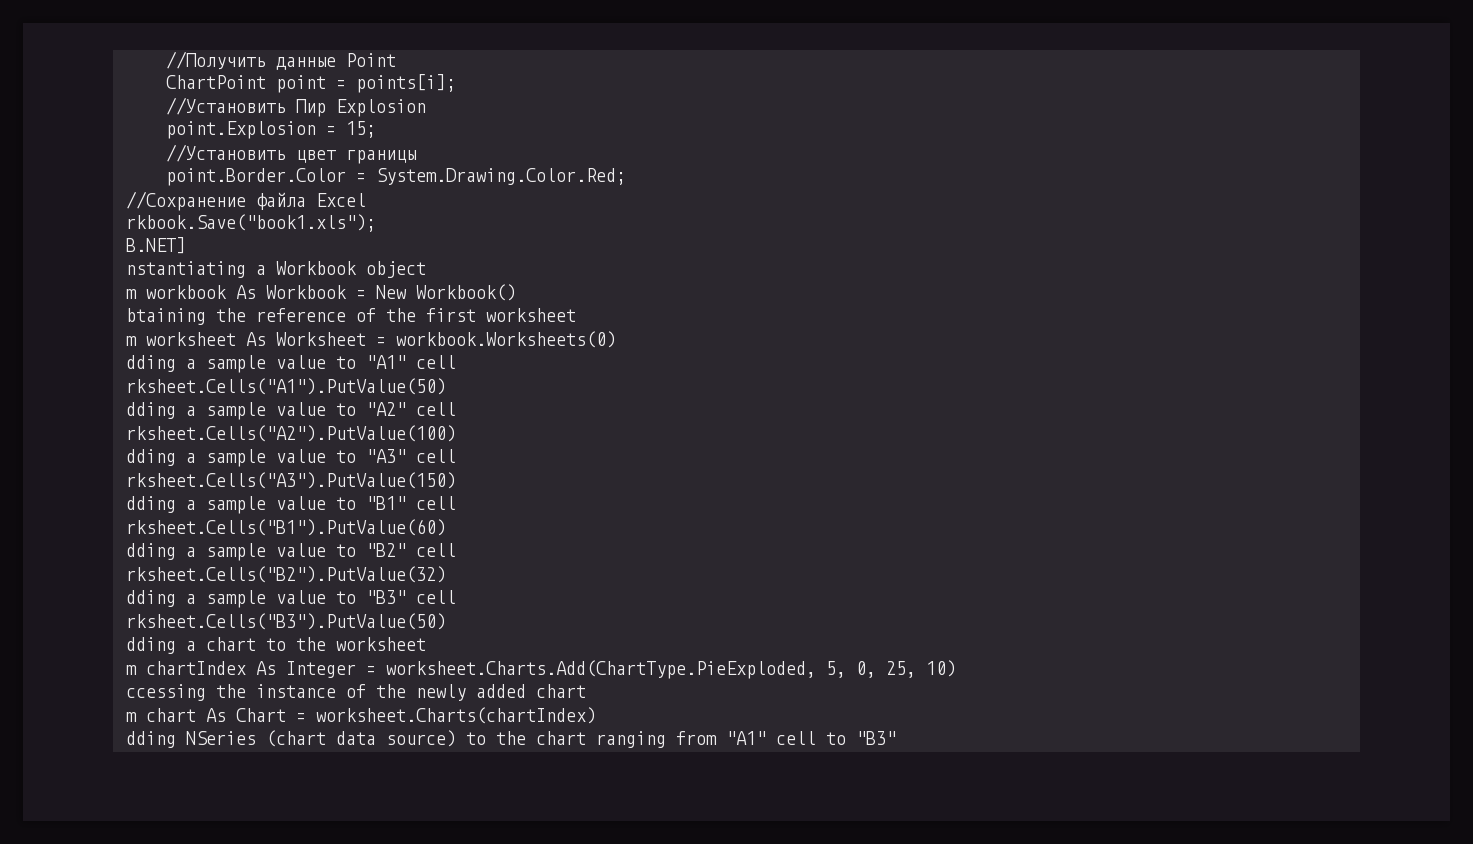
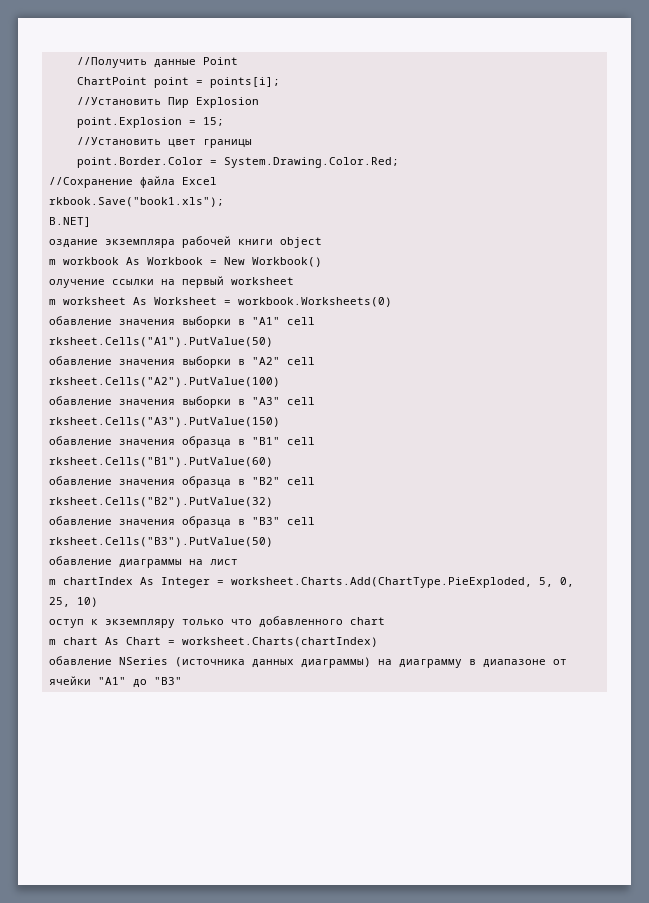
- nstantiating a Workbook object
+ оздание экземпляра рабочей книги object
- btaining the reference of the first worksheet
+ олучение ссылки на первый worksheet
- dding a sample value to "A1" cell
+ обавление значения выборки в "A1" cell
  rksheet.Cells("A1").PutValue(50)
- dding a sample value to "A2" cell
+ обавление значения выборки в "A2" cell
  rksheet.Cells("A2").PutValue(100)
- dding a sample value to "A3" cell
+ обавление значения выборки в "A3" cell
  rksheet.Cells("A3").PutValue(150)
- dding a sample value to "B1" cell
+ обавление значения образца в "B1" cell
  rksheet.Cells("B1").PutValue(60)
- dding a sample value to "B2" cell
+ обавление значения образца в "B2" cell
  rksheet.Cells("B2").PutValue(32)
- dding a sample value to "B3" cell
+ обавление значения образца в "B3" cell
  rksheet.Cells("B3").PutValue(50)
- dding a chart to the worksheet
+ обавление диаграммы на лист
- ccessing the instance of the newly added chart
+ оступ к экземпляру только что добавленного chart
- dding NSeries (chart data source) to the chart ranging from "A1" cell to "B3"
+ обавление NSeries (источника данных диаграммы) на диаграмму в диапазоне от ячейки "A1" до "B3"

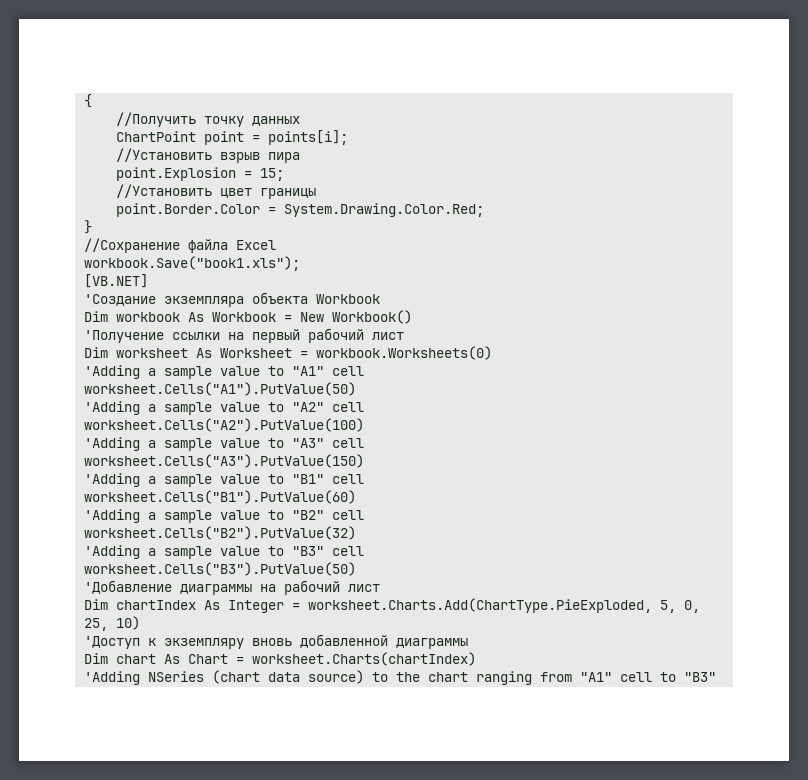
- //Получить данные Point
+ {
+ //Получить точку данных
- //Установить Пир Explosion
+ //Установить взрыв пира
+ }
- rkbook.Save("book1.xls");
- B.NET]
- оздание экземпляра рабочей книги object
- m workbook As Workbook = New Workbook()
+ workbook.Save("book1.xls");
+ [VB.NET]
+ 'Создание экземпляра объекта Workbook
+ Dim workbook As Workbook = New Workbook()
- олучение ссылки на первый worksheet
- m worksheet As Worksheet = workbook.Worksheets(0)
+ 'Получение ссылки на первый рабочий лист
+ Dim worksheet As Worksheet = workbook.Worksheets(0)
- обавление значения выборки в "A1" cell
- rksheet.Cells("A1").PutValue(50)
- обавление значения выборки в "A2" cell
- rksheet.Cells("A2").PutValue(100)
- обавление значения выборки в "A3" cell
- rksheet.Cells("A3").PutValue(150)
- обавление значения образца в "B1" cell
- rksheet.Cells("B1").PutValue(60)
- обавление значения образца в "B2" cell
- rksheet.Cells("B2").PutValue(32)
- обавление значения образца в "B3" cell
+ 'Adding a sample value to "A1" cell
+ worksheet.Cells("A1").PutValue(50)
+ 'Adding a sample value to "A2" cell
+ worksheet.Cells("A2").PutValue(100)
+ 'Adding a sample value to "A3" cell
+ worksheet.Cells("A3").PutValue(150)
+ 'Adding a sample value to "B1" cell
+ worksheet.Cells("B1").PutValue(60)
+ 'Adding a sample value to "B2" cell
+ worksheet.Cells("B2").PutValue(32)
+ 'Adding a sample value to "B3" cell
- rksheet.Cells("B3").PutValue(50)
- обавление диаграммы на лист
- m chartIndex As Integer = worksheet.Charts.Add(ChartType.PieExploded, 5, 0, 25, 10)
+ worksheet.Cells("B3").PutValue(50)
+ 'Добавление диаграммы на рабочий лист
+ Dim chartIndex As Integer = worksheet.Charts.Add(ChartType.PieExploded, 5, 0, 25, 10)
- оступ к экземпляру только что добавленного chart
- m chart As Chart = worksheet.Charts(chartIndex)
+ 'Доступ к экземпляру вновь добавленной диаграммы
+ Dim chart As Chart = worksheet.Charts(chartIndex)
- обавление NSeries (источника данных диаграммы) на диаграмму в диапазоне от ячейки "A1" до "B3"
+ 'Adding NSeries (chart data source) to the chart ranging from "A1" cell to "B3"

